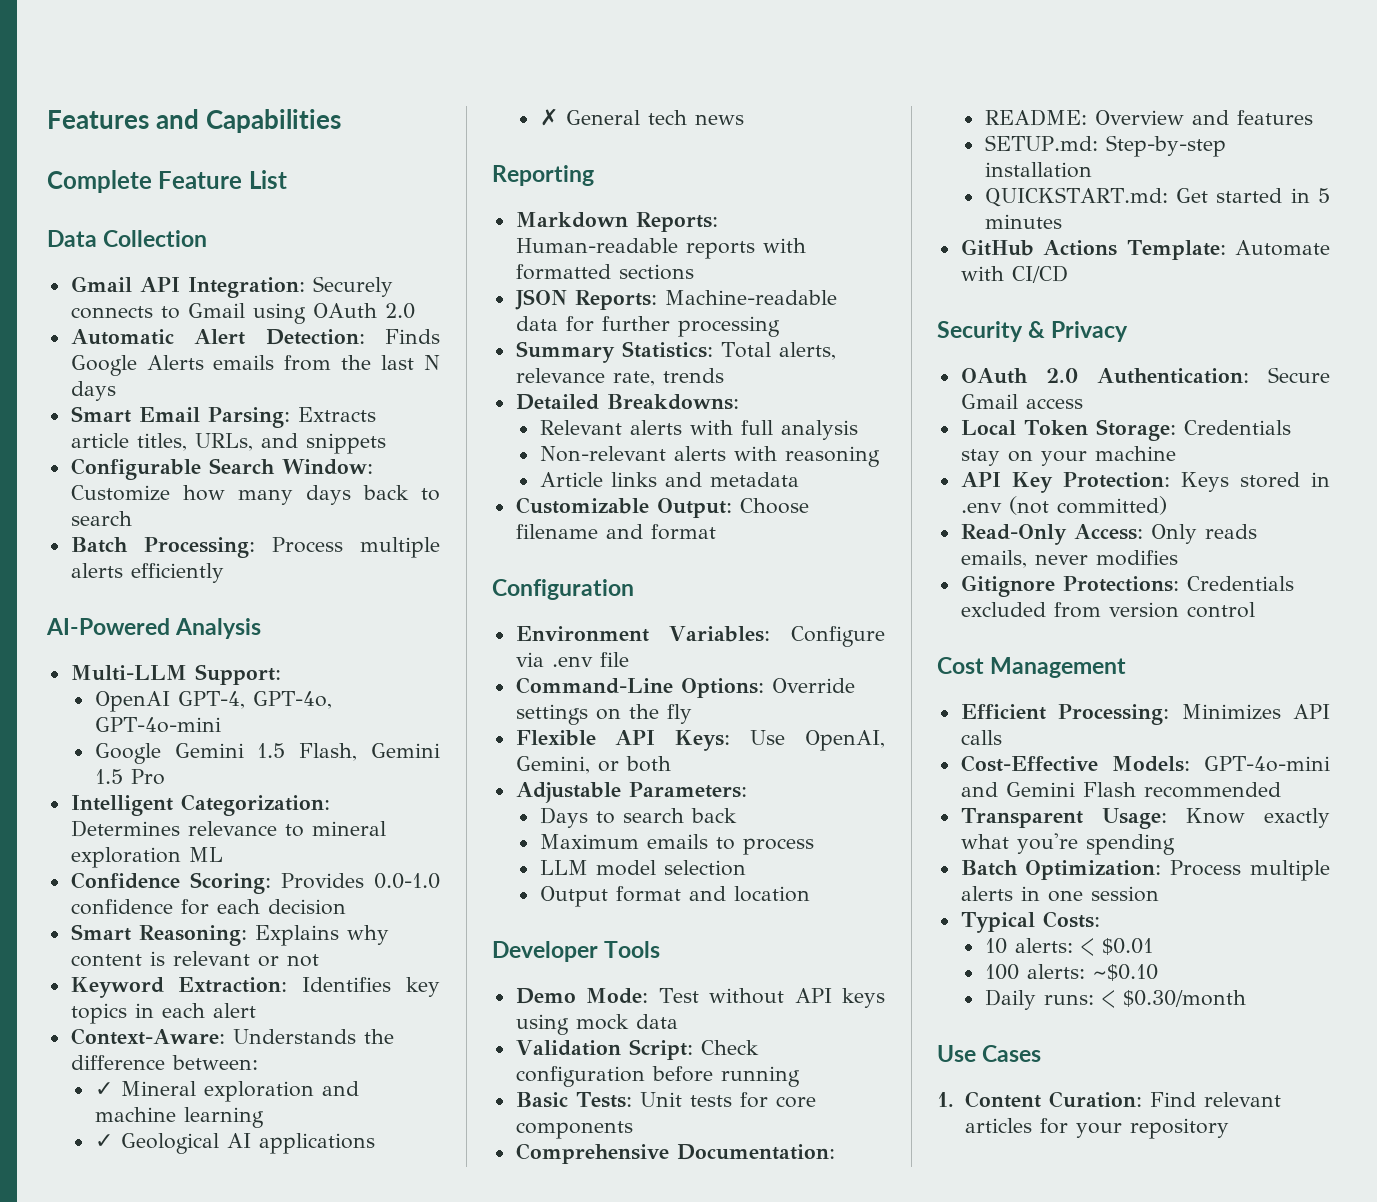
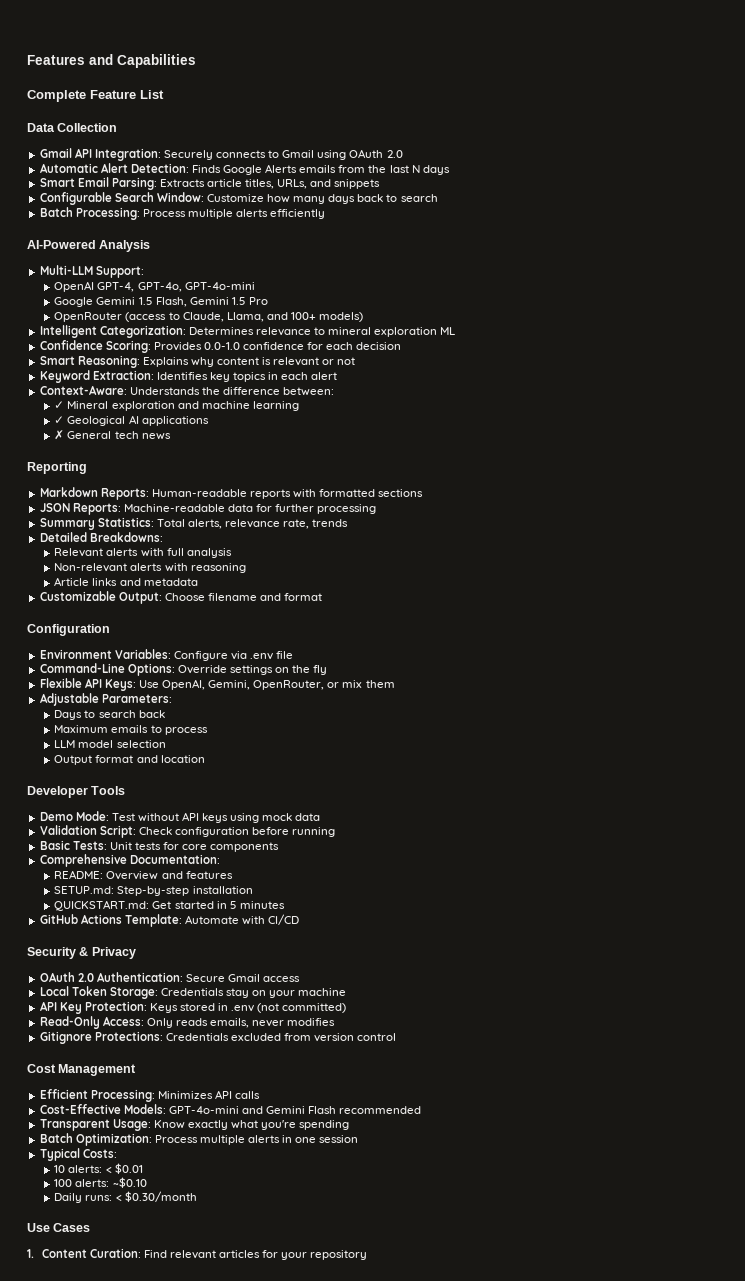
+ OpenRouter (access to Claude, Llama, and 100+ models)
- Flexible API Keys: Use OpenAI, Gemini, or both
+ Flexible API Keys: Use OpenAI, Gemini, OpenRouter, or mix them

